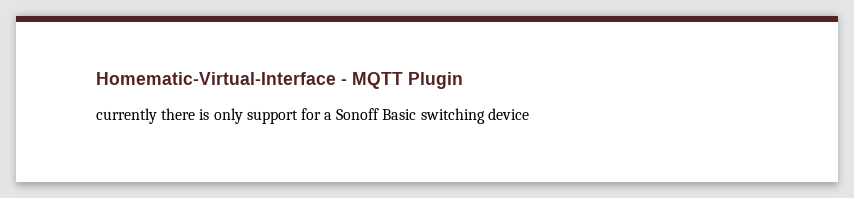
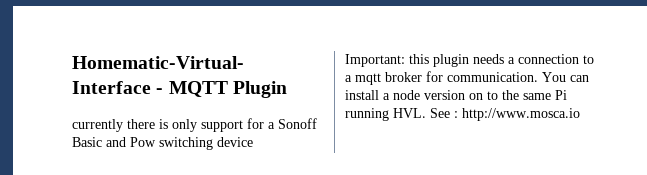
- currently there is only support for a Sonoff Basic switching device
+ currently there is only support for a Sonoff Basic and Pow switching device
+ Important: this plugin needs a connection to a mqtt broker for communication. You can install a node version on to the same Pi running HVL. See : http://www.mosca.io

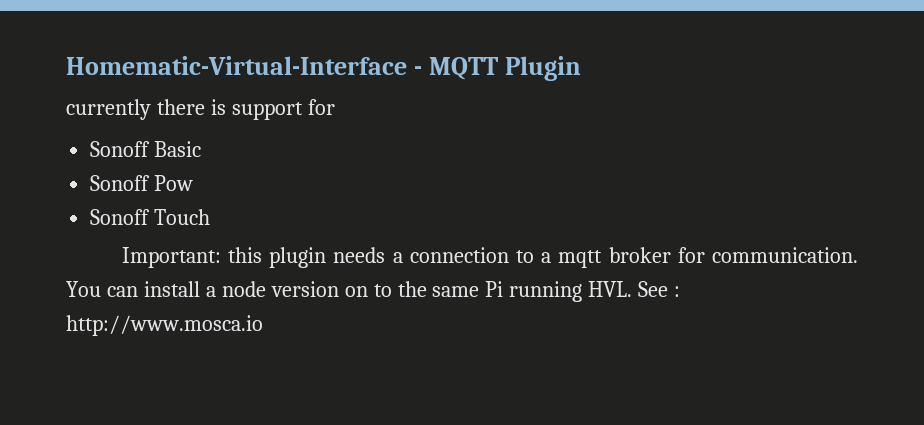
- currently there is only support for a Sonoff Basic and Pow switching device
+ currently there is support for
+ Sonoff Basic
+ Sonoff Pow
+ Sonoff Touch

